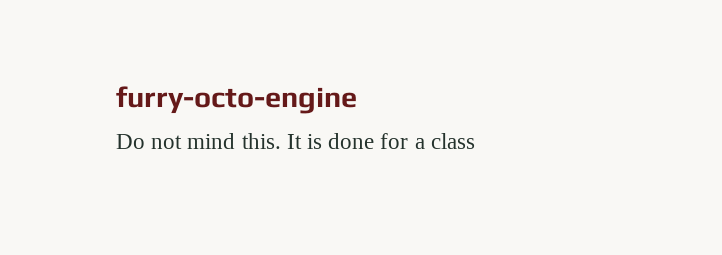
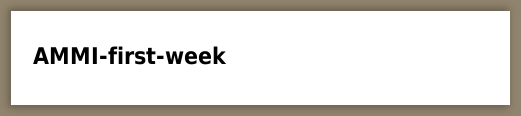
- furry-octo-engine
- Do not mind this. It is done for a class
+ AMMI-first-week

